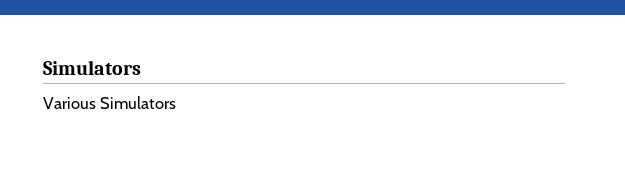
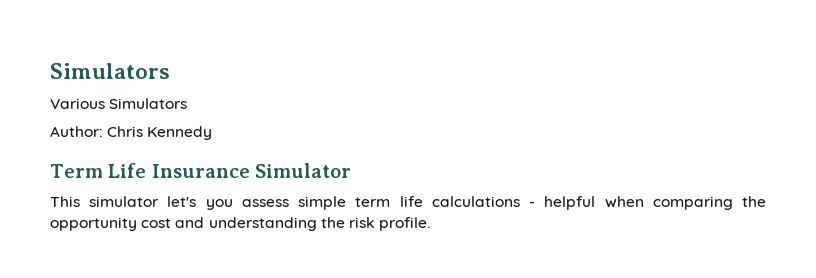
+ Author: Chris Kennedy
+ Term Life Insurance Simulator
+ This simulator let's you assess simple term life calculations - helpful when comparing the opportunity cost and understanding the risk profile.

